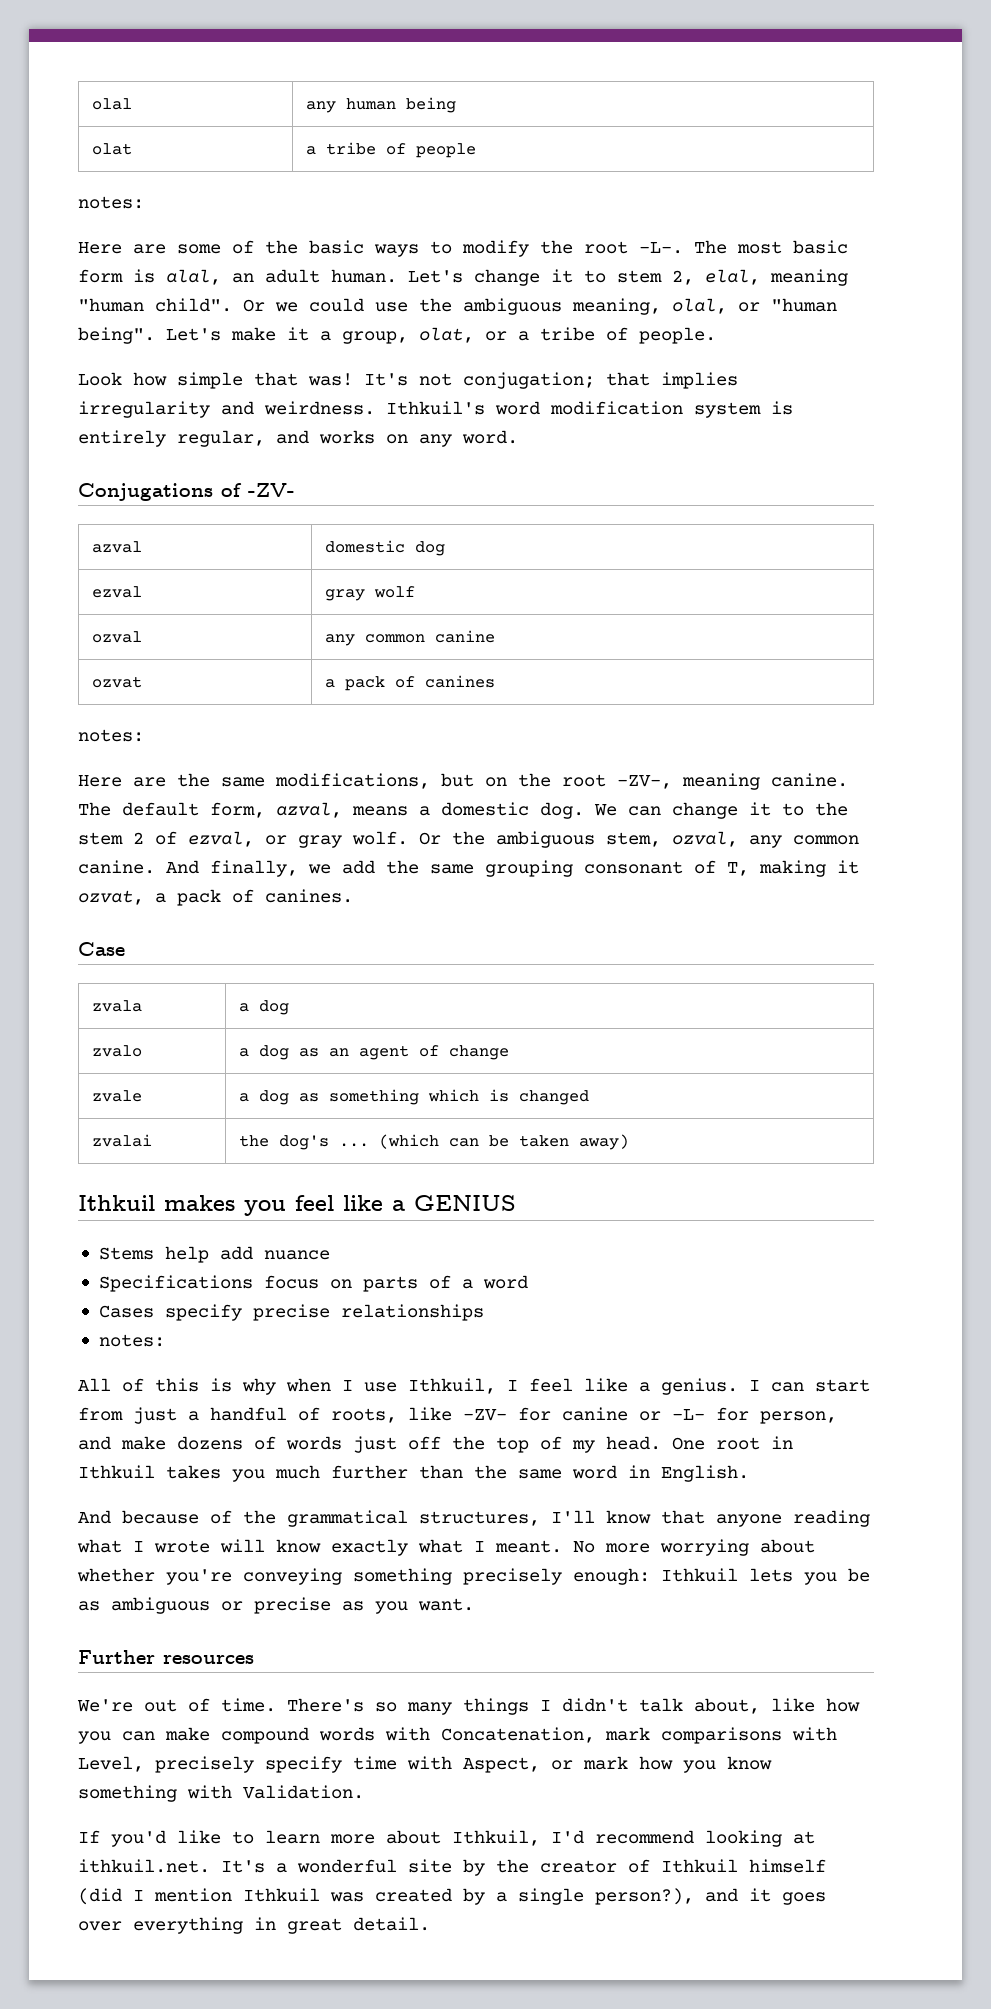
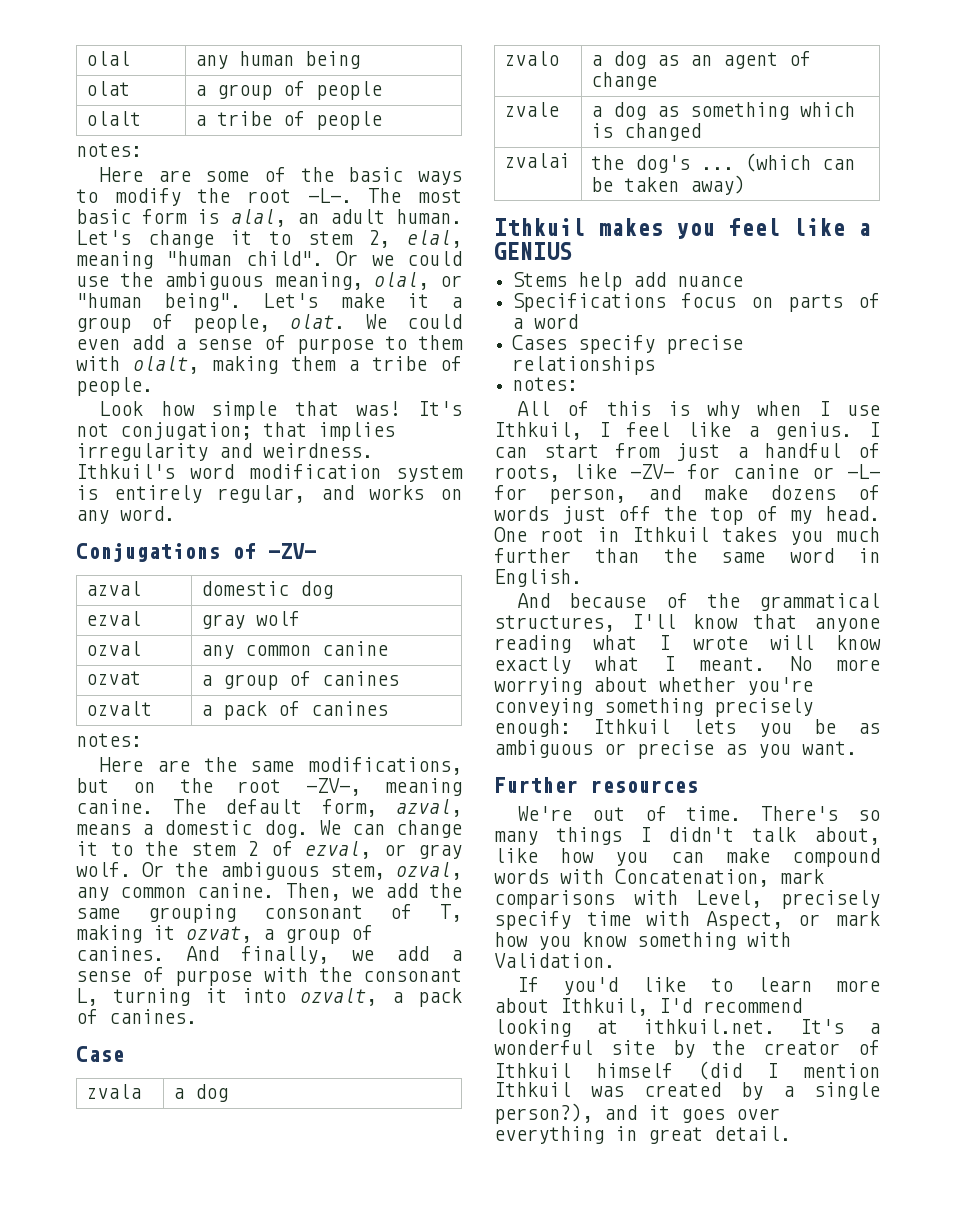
- olat | a tribe of people
+ olat | a group of people
+ olalt | a tribe of people
- Let's make it a group, olat, or a tribe of people.
+ Let's make it a group of people, olat. We could even add a sense of purpose to them with olalt, making them a tribe of people.
- ozvat | a pack of canines
+ ozvat | a group of canines
+ ozvalt | a pack of canines
- And finally, we add the same grouping consonant of T, making it ozvat, a pack of canines.
+ Then, we add the same grouping consonant of T, making it ozvat, a group of canines. And finally, we add a sense of purpose with the consonant L, turning it into ozvalt, a pack of canines.

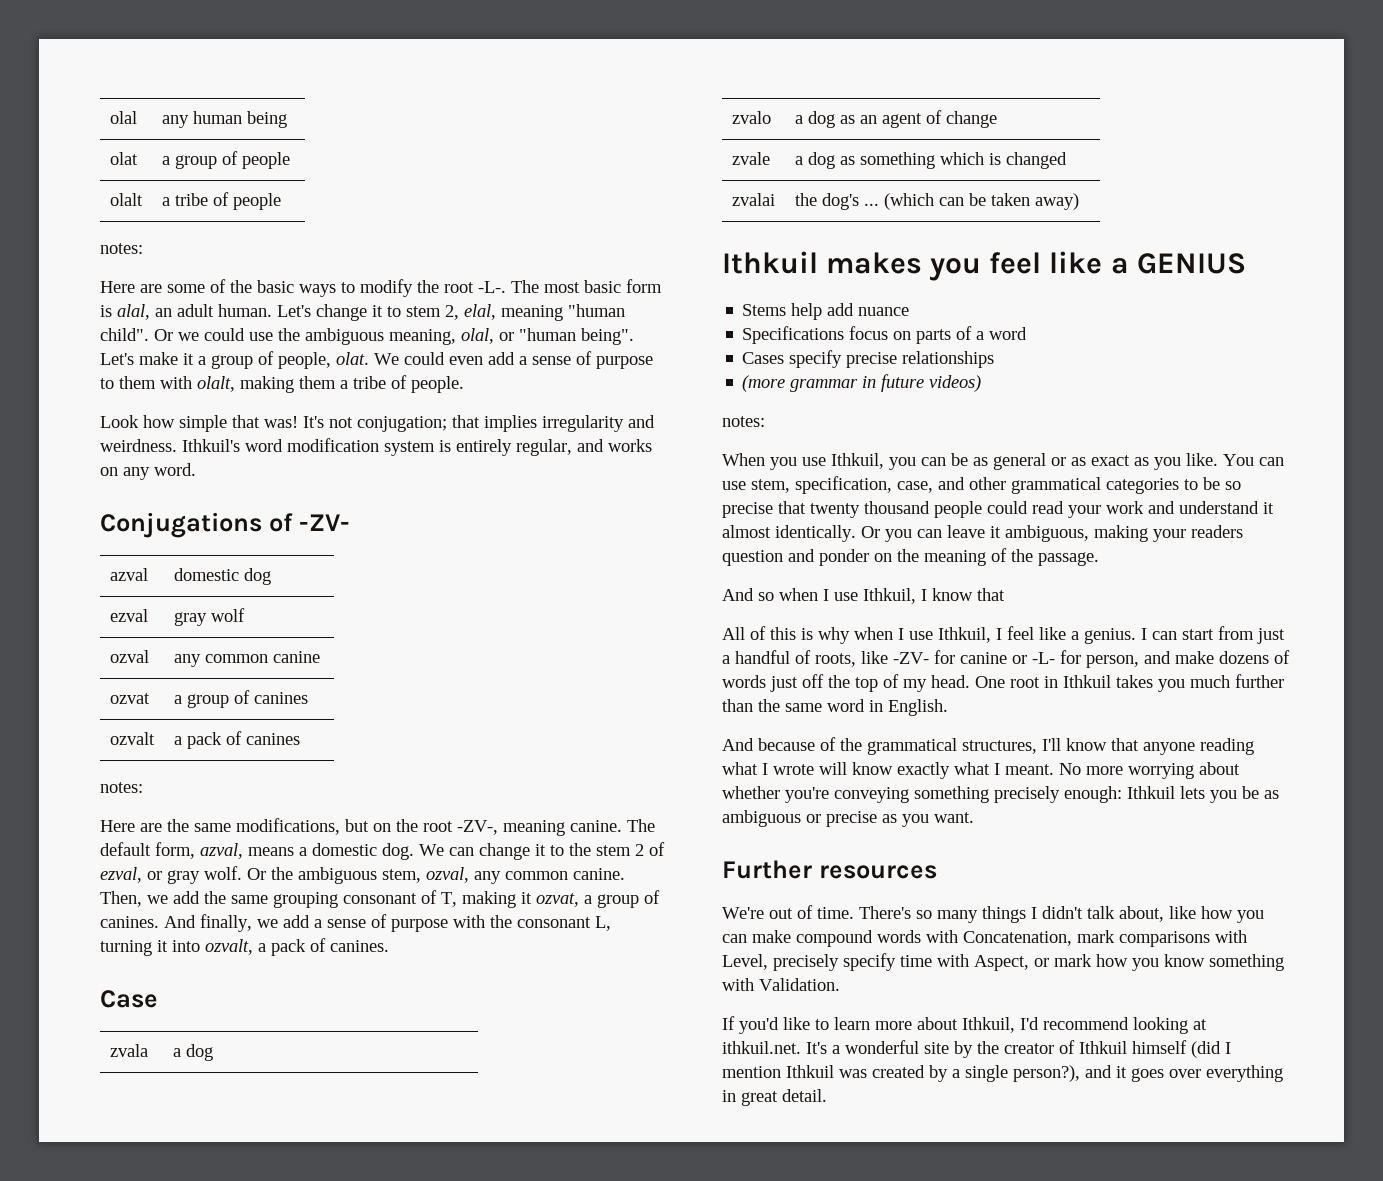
  Cases specify precise relationships
+ (more grammar in future videos)
  notes:
+ When you use Ithkuil, you can be as general or as exact as you like. You can use stem, specification, case, and other grammatical categories to be so precise that twenty thousand people could read your work and understand it almost identically. Or you can leave it ambiguous, making your readers question and ponder on the meaning of the passage.
+ And so when I use Ithkuil, I know that

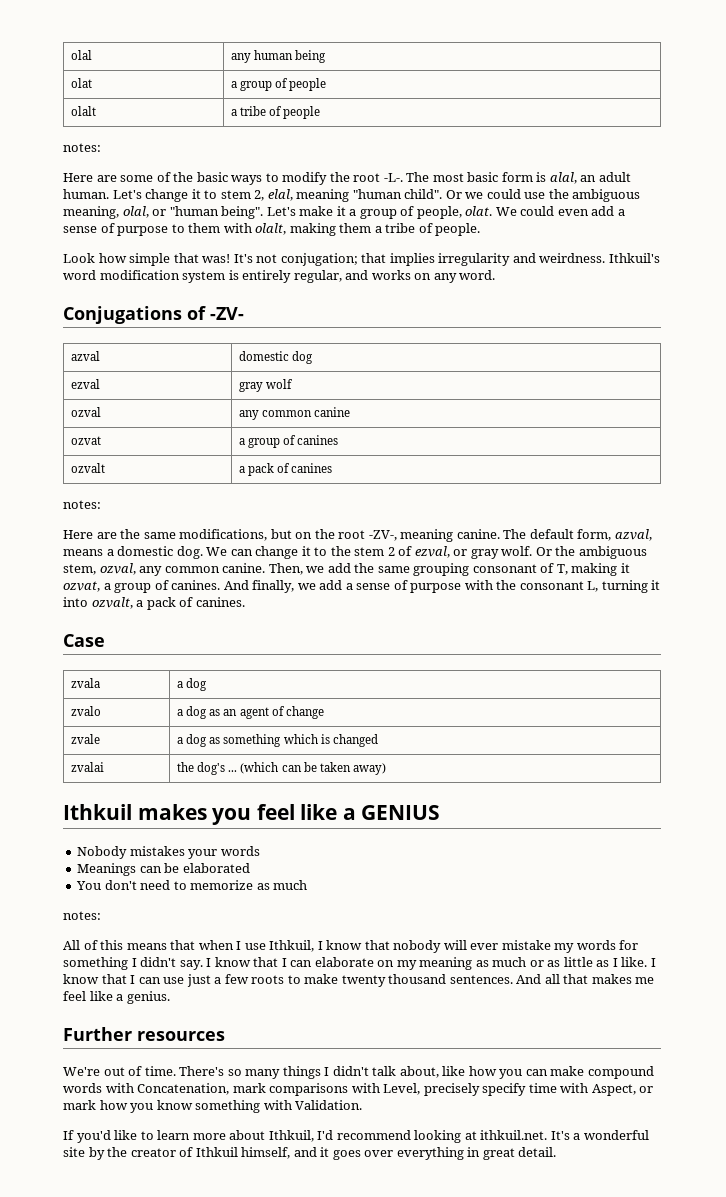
- Stems help add nuance
- Specifications focus on parts of a word
- Cases specify precise relationships
- (more grammar in future videos)
+ Nobody mistakes your words
+ Meanings can be elaborated
+ You don't need to memorize as much
  notes:
- When you use Ithkuil, you can be as general or as exact as you like. You can use stem, specification, case, and other grammatical categories to be so precise that twenty thousand people could read your work and understand it almost identically. Or you can leave it ambiguous, making your readers question and ponder on the meaning of the passage.
- And so when I use Ithkuil, I know that
- All of this is why when I use Ithkuil, I feel like a genius. I can start from just a handful of roots, like -ZV- for canine or -L- for person, and make dozens of words just off the top of my head. One root in Ithkuil takes you much further than the same word in English.
- And because of the grammatical structures, I'll know that anyone reading what I wrote will know exactly what I meant. No more worrying about whether you're conveying something precisely enough: Ithkuil lets you be as ambiguous or precise as you want.
+ All of this means that when I use Ithkuil, I know that nobody will ever mistake my words for something I didn't say. I know that I can elaborate on my meaning as much or as little as I like. I know that I can use just a few roots to make twenty thousand sentences. And all that makes me feel like a genius.
- If you'd like to learn more about Ithkuil, I'd recommend looking at ithkuil.net. It's a wonderful site by the creator of Ithkuil himself (did I mention Ithkuil was created by a single person?), and it goes over everything in great detail.
+ If you'd like to learn more about Ithkuil, I'd recommend looking at ithkuil.net. It's a wonderful site by the creator of Ithkuil himself, and it goes over everything in great detail.

